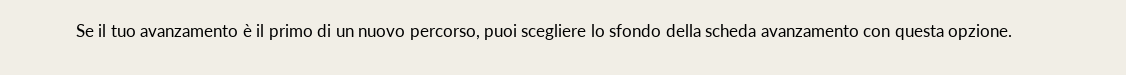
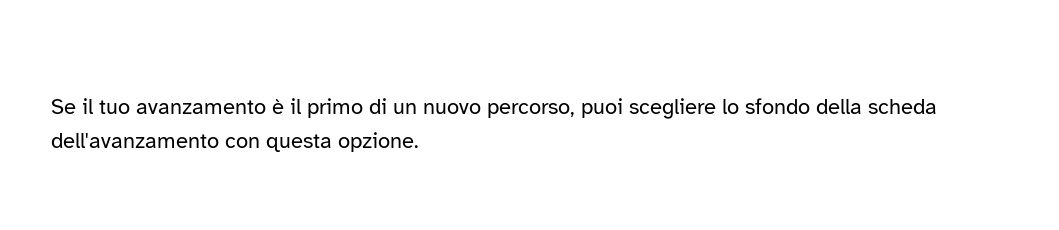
- Se il tuo avanzamento è il primo di un nuovo percorso, puoi scegliere lo sfondo della scheda avanzamento con questa opzione.
+ Se il tuo avanzamento è il primo di un nuovo percorso, puoi scegliere lo sfondo della scheda dell'avanzamento con questa opzione.

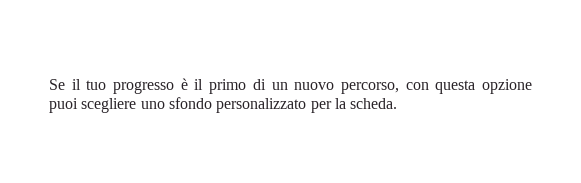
- Se il tuo avanzamento è il primo di un nuovo percorso, puoi scegliere lo sfondo della scheda dell'avanzamento con questa opzione.
+ Se il tuo progresso è il primo di un nuovo percorso, con questa opzione puoi scegliere uno sfondo personalizzato per la scheda.

